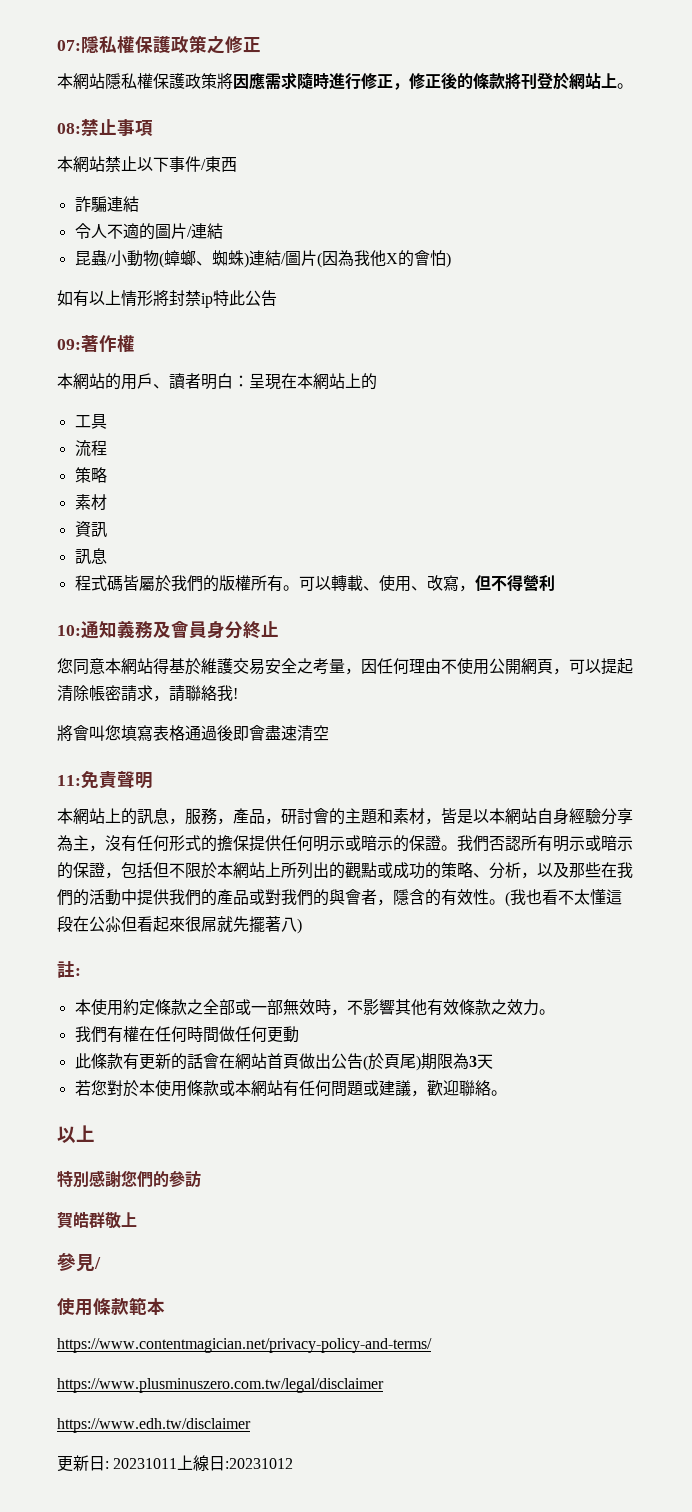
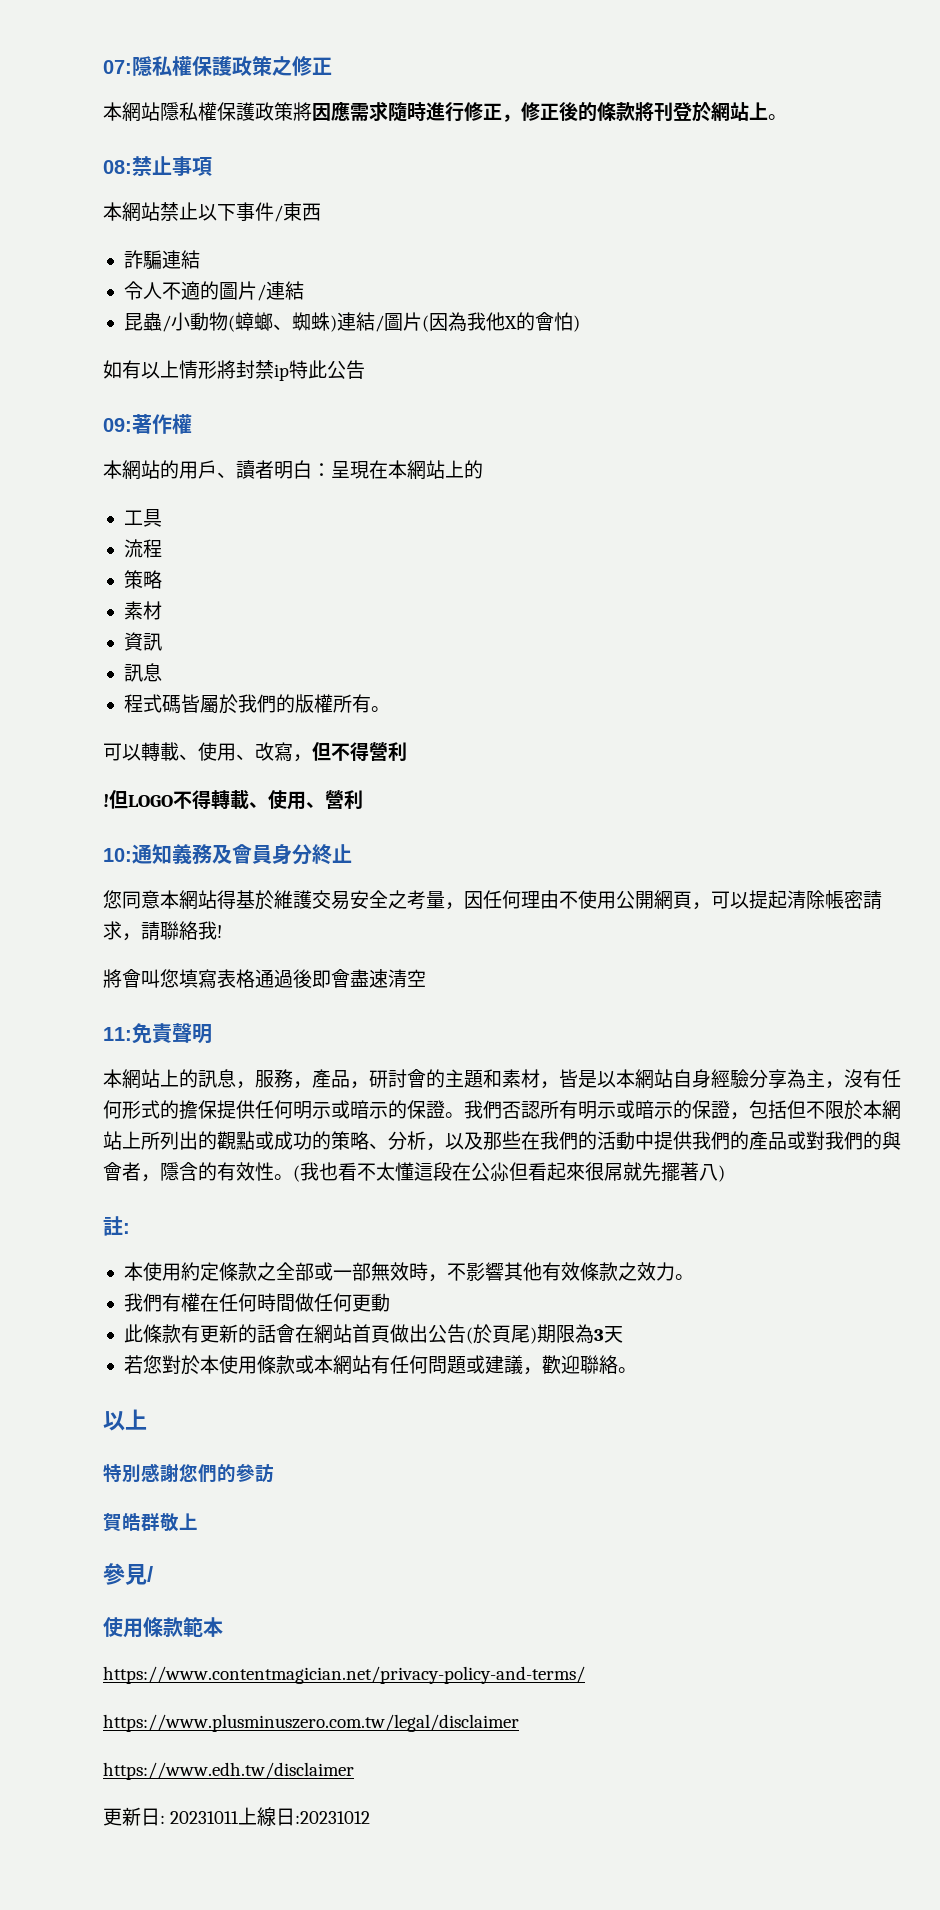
- 程式碼皆屬於我們的版權所有。可以轉載、使用、改寫，但不得營利
+ 程式碼皆屬於我們的版權所有。
+ 可以轉載、使用、改寫，但不得營利
+ !但LOGO不得轉載、使用、營利

